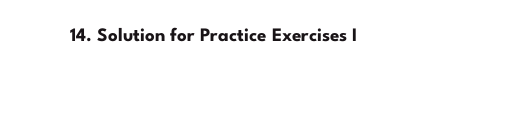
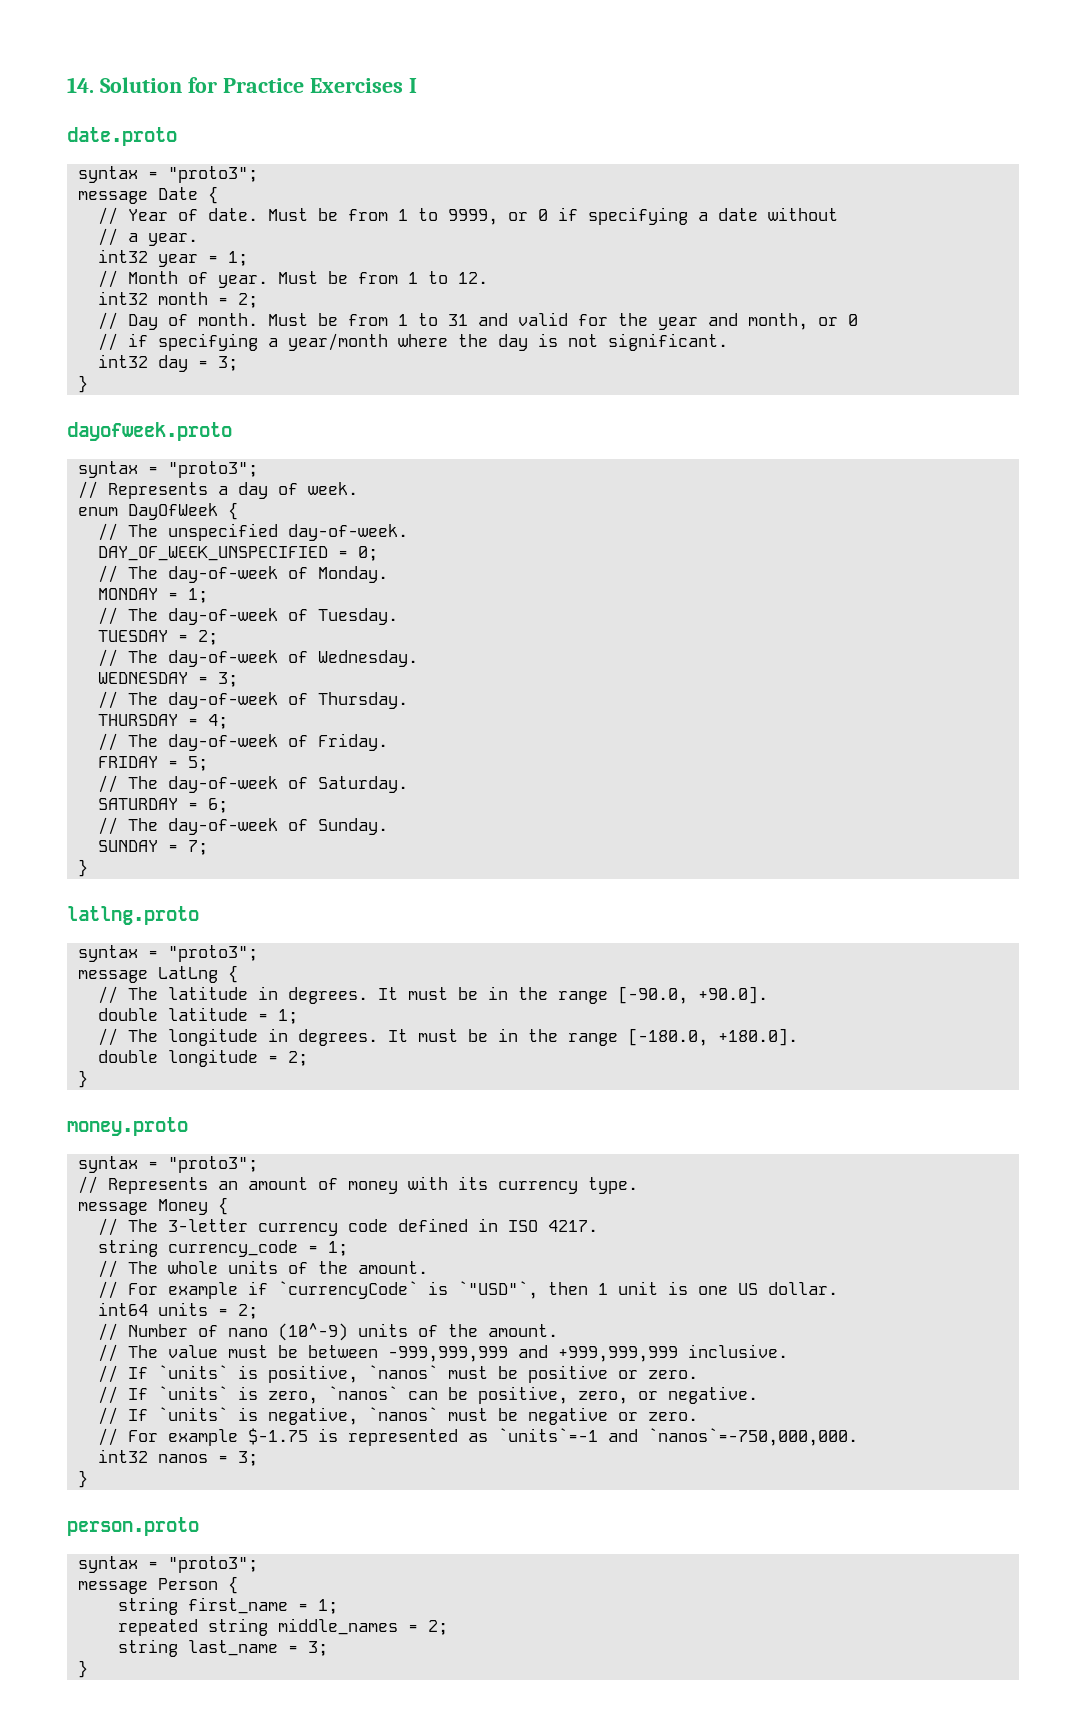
+ date.proto
+ syntax = "proto3";
+ message Date {
+ // Year of date. Must be from 1 to 9999, or 0 if specifying a date without
+ // a year.
+ int32 year = 1;
+ // Month of year. Must be from 1 to 12.
+ int32 month = 2;
+ // Day of month. Must be from 1 to 31 and valid for the year and month, or 0
+ // if specifying a year/month where the day is not significant.
+ int32 day = 3;
+ }
+ dayofweek.proto
+ syntax = "proto3";
+ // Represents a day of week.
+ enum DayOfWeek {
+ // The unspecified day-of-week.
+ DAY_OF_WEEK_UNSPECIFIED = 0;
+ // The day-of-week of Monday.
+ MONDAY = 1;
+ // The day-of-week of Tuesday.
+ TUESDAY = 2;
+ // The day-of-week of Wednesday.
+ WEDNESDAY = 3;
+ // The day-of-week of Thursday.
+ THURSDAY = 4;
+ // The day-of-week of Friday.
+ FRIDAY = 5;
+ // The day-of-week of Saturday.
+ SATURDAY = 6;
+ // The day-of-week of Sunday.
+ SUNDAY = 7;
+ }
+ latlng.proto
+ syntax = "proto3";
+ message LatLng {
+ // The latitude in degrees. It must be in the range [-90.0, +90.0].
+ double latitude = 1;
+ // The longitude in degrees. It must be in the range [-180.0, +180.0].
+ double longitude = 2;
+ }
+ money.proto
+ syntax = "proto3";
+ // Represents an amount of money with its currency type.
+ message Money {
+ // The 3-letter currency code defined in ISO 4217.
+ string currency_code = 1;
+ // The whole units of the amount.
+ // For example if `currencyCode` is `"USD"`, then 1 unit is one US dollar.
+ int64 units = 2;
+ // Number of nano (10^-9) units of the amount.
+ // The value must be between -999,999,999 and +999,999,999 inclusive.
+ // If `units` is positive, `nanos` must be positive or zero.
+ // If `units` is zero, `nanos` can be positive, zero, or negative.
+ // If `units` is negative, `nanos` must be negative or zero.
+ // For example $-1.75 is represented as `units`=-1 and `nanos`=-750,000,000.
+ int32 nanos = 3;
+ }
+ person.proto
+ syntax = "proto3";
+ message Person {
+ string first_name = 1;
+ repeated string middle_names = 2;
+ string last_name = 3;
+ }

